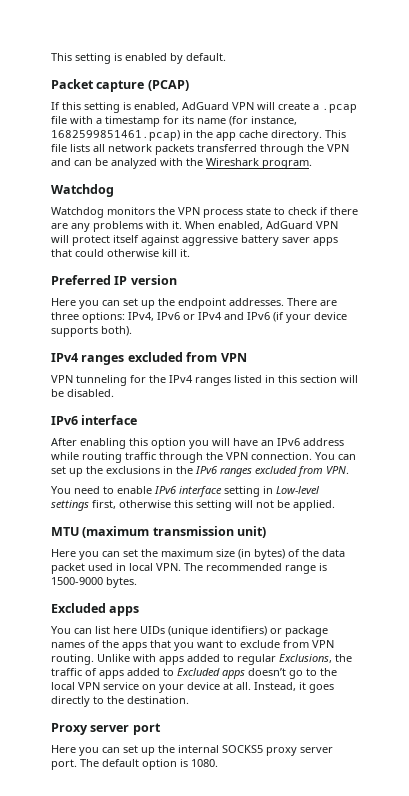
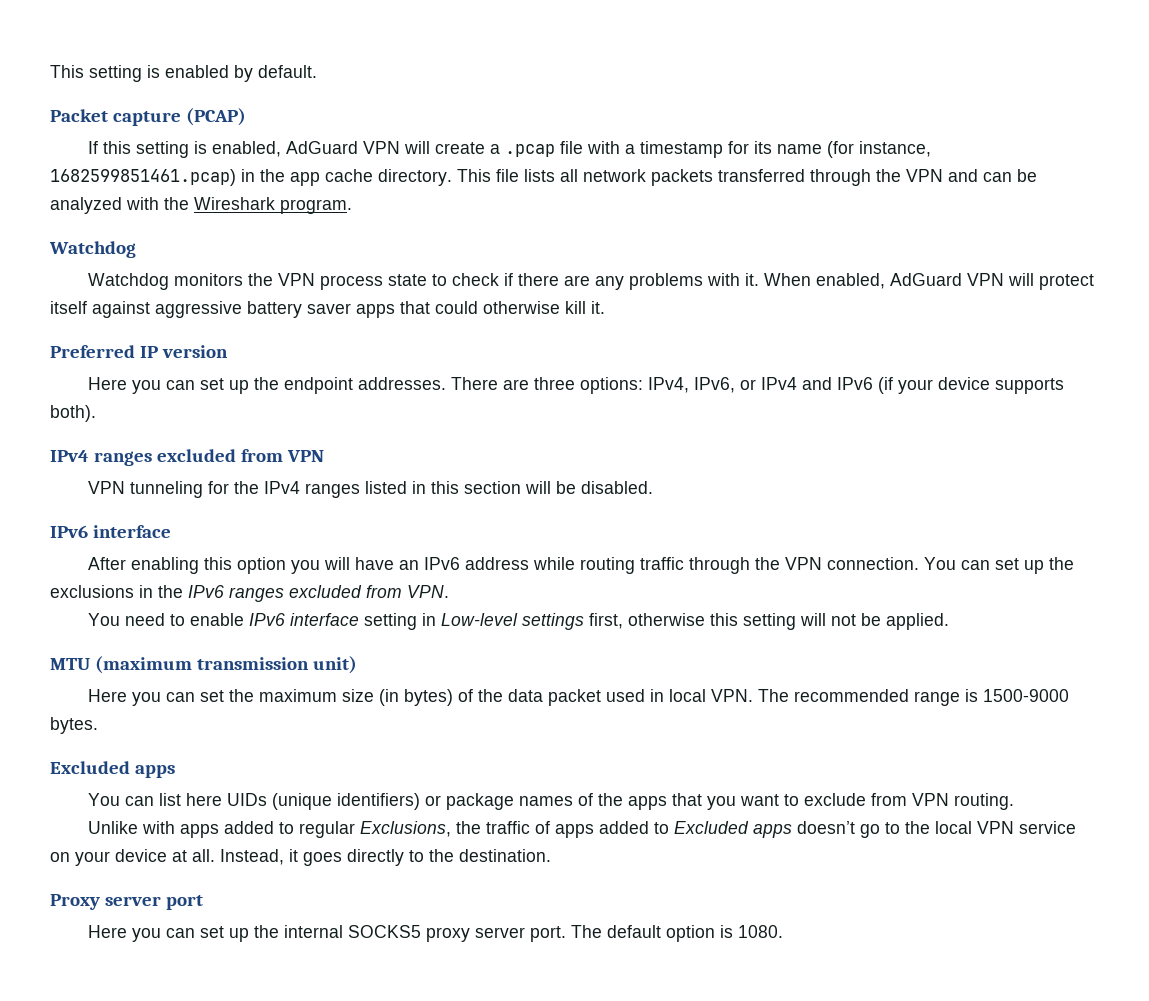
- There are three options: IPv4, IPv6 or IPv4 and IPv6 (if your device supports both).
+ There are three options: IPv4, IPv6, or IPv4 and IPv6 (if your device supports both).
- You can list here UIDs (unique identifiers) or package names of the apps that you want to exclude from VPN routing. Unlike with apps added to regular Exclusions, the traffic of apps added to Excluded apps doesn’t go to the local VPN service on your device at all.
+ You can list here UIDs (unique identifiers) or package names of the apps that you want to exclude from VPN routing.
+ Unlike with apps added to regular Exclusions, the traffic of apps added to Excluded apps doesn’t go to the local VPN service on your device at all.

